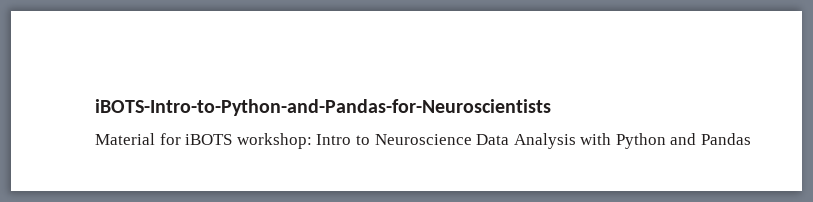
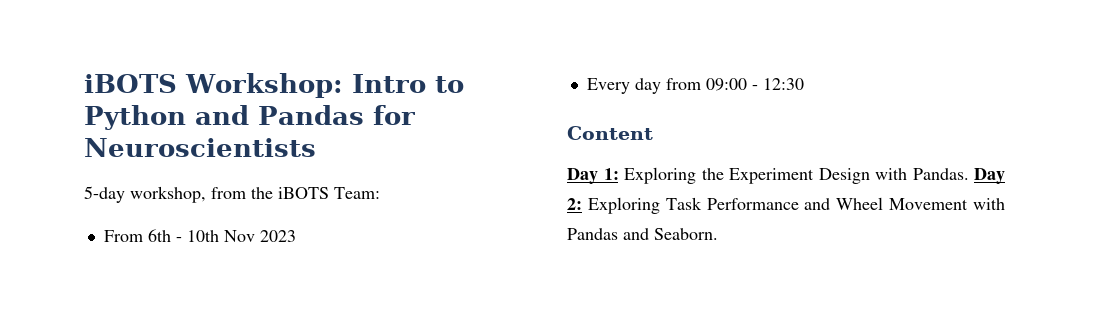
- iBOTS-Intro-to-Python-and-Pandas-for-Neuroscientists
- Material for iBOTS workshop: Intro to Neuroscience Data Analysis with Python and Pandas
+ iBOTS Workshop: Intro to Python and Pandas for Neuroscientists
+ 5-day workshop, from the iBOTS Team:
+ From 6th - 10th Nov 2023
+ Every day from 09:00 - 12:30
+ Content
+ Day 1: Exploring the Experiment Design with Pandas. Day 2: Exploring Task Performance and Wheel Movement with Pandas and Seaborn.

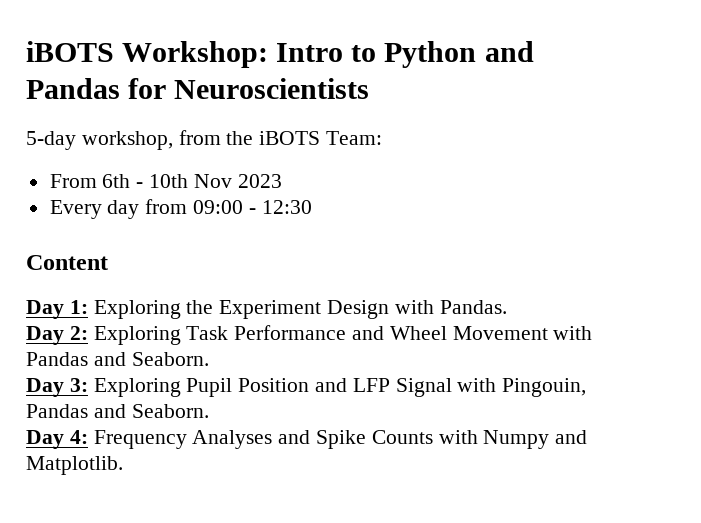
- Day 1: Exploring the Experiment Design with Pandas. Day 2: Exploring Task Performance and Wheel Movement with Pandas and Seaborn.
+ Day 1: Exploring the Experiment Design with Pandas.
+ Day 2: Exploring Task Performance and Wheel Movement with Pandas and Seaborn.
+ Day 3: Exploring Pupil Position and LFP Signal with Pingouin, Pandas and Seaborn.
+ Day 4: Frequency Analyses and Spike Counts with Numpy and Matplotlib.

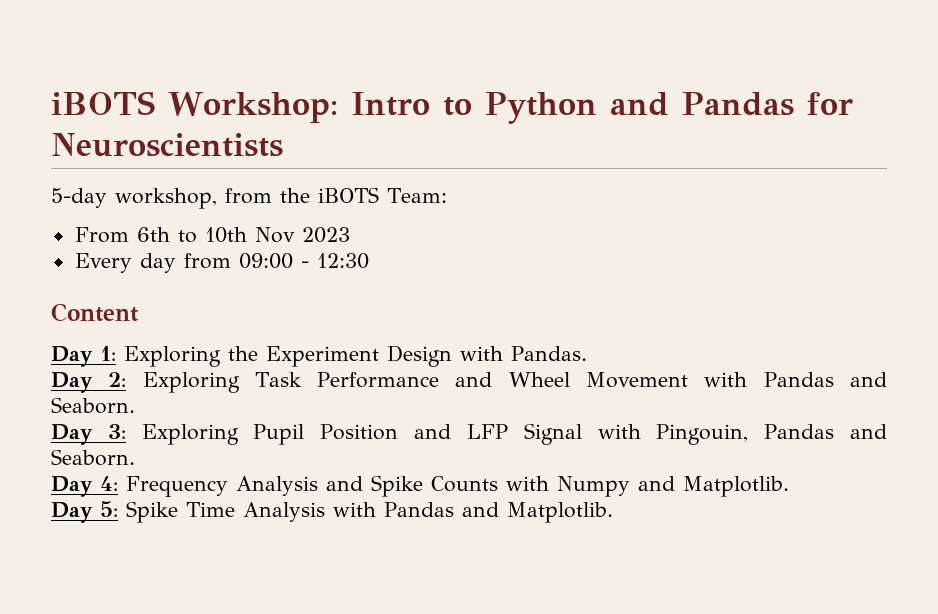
- From 6th - 10th Nov 2023
+ From 6th to 10th Nov 2023
- Day 4: Frequency Analyses and Spike Counts with Numpy and Matplotlib.
+ Day 4: Frequency Analysis and Spike Counts with Numpy and Matplotlib.
+ Day 5: Spike Time Analysis with Pandas and Matplotlib.

